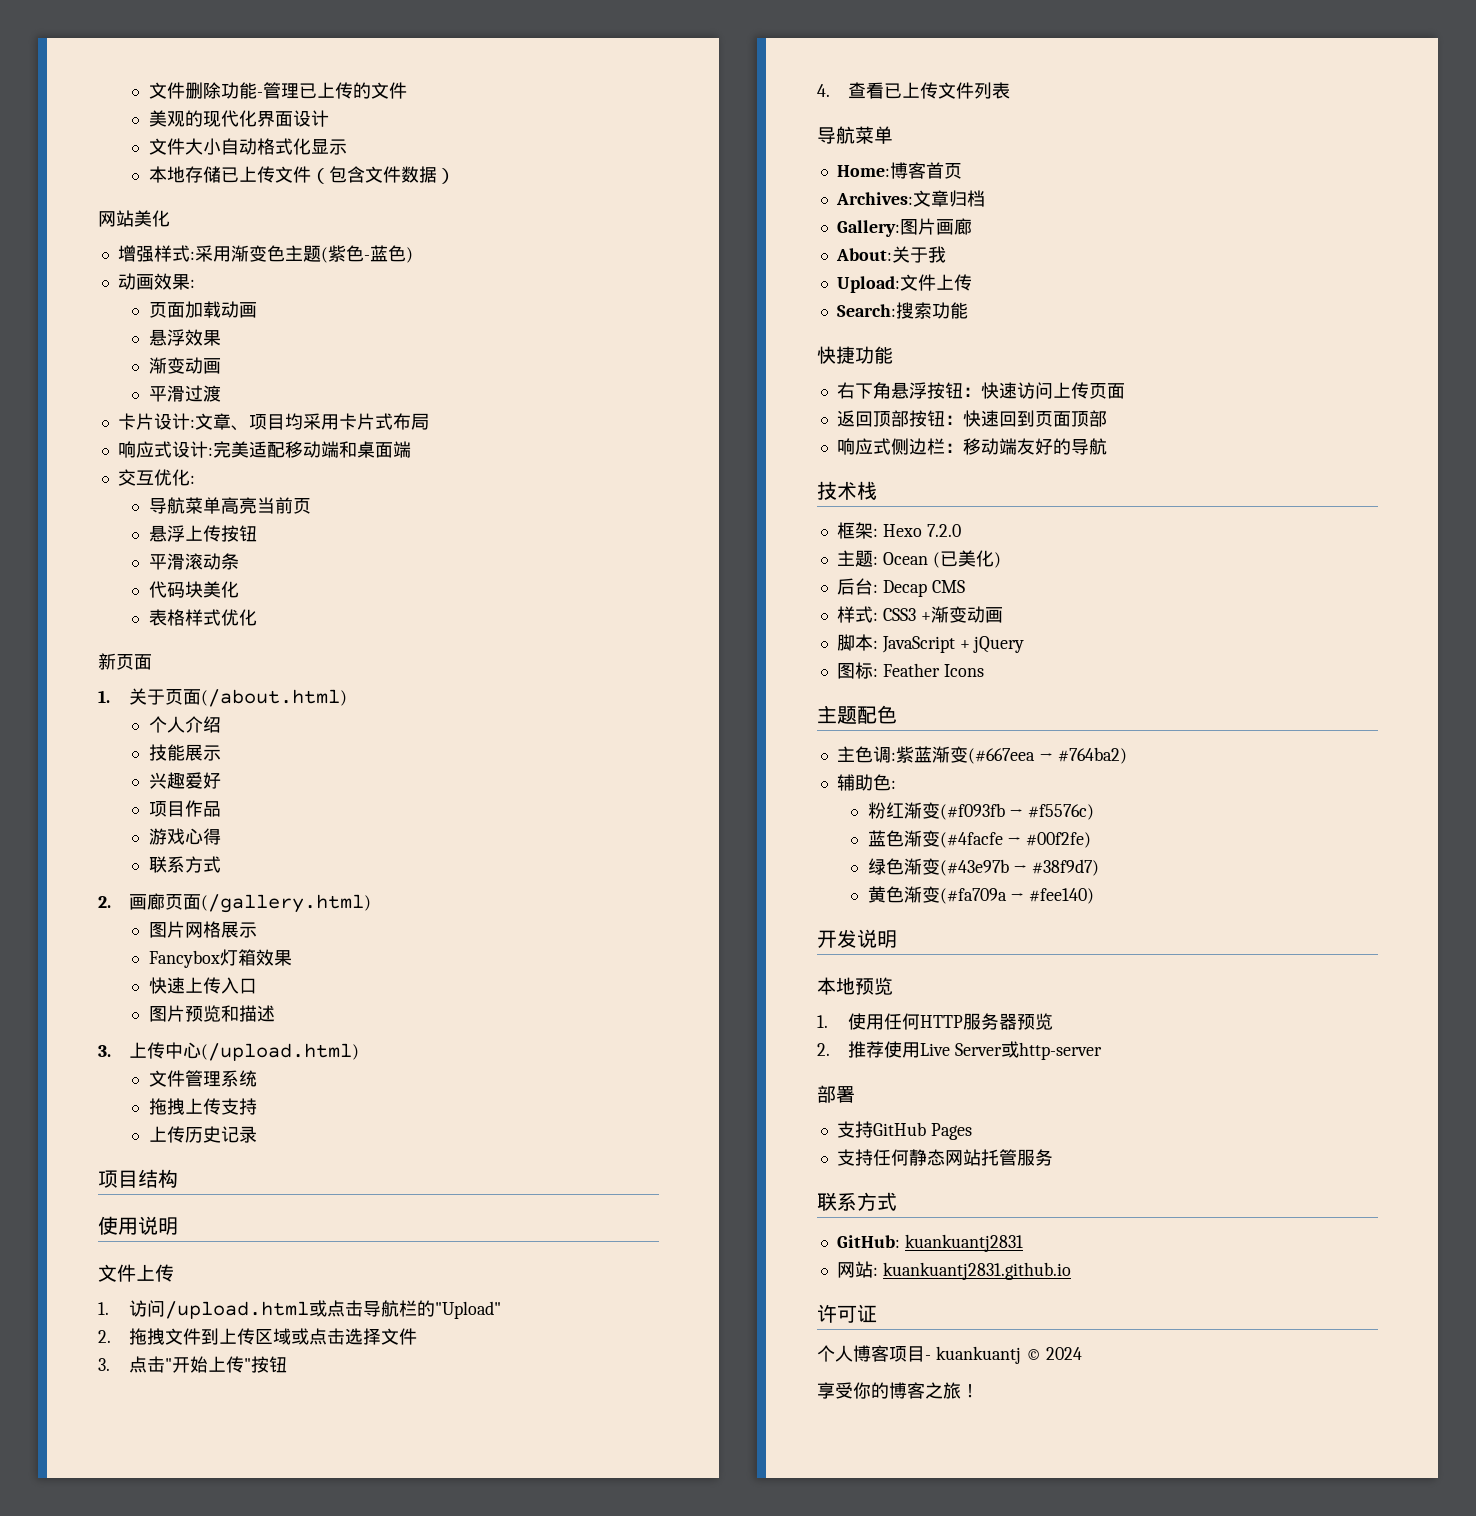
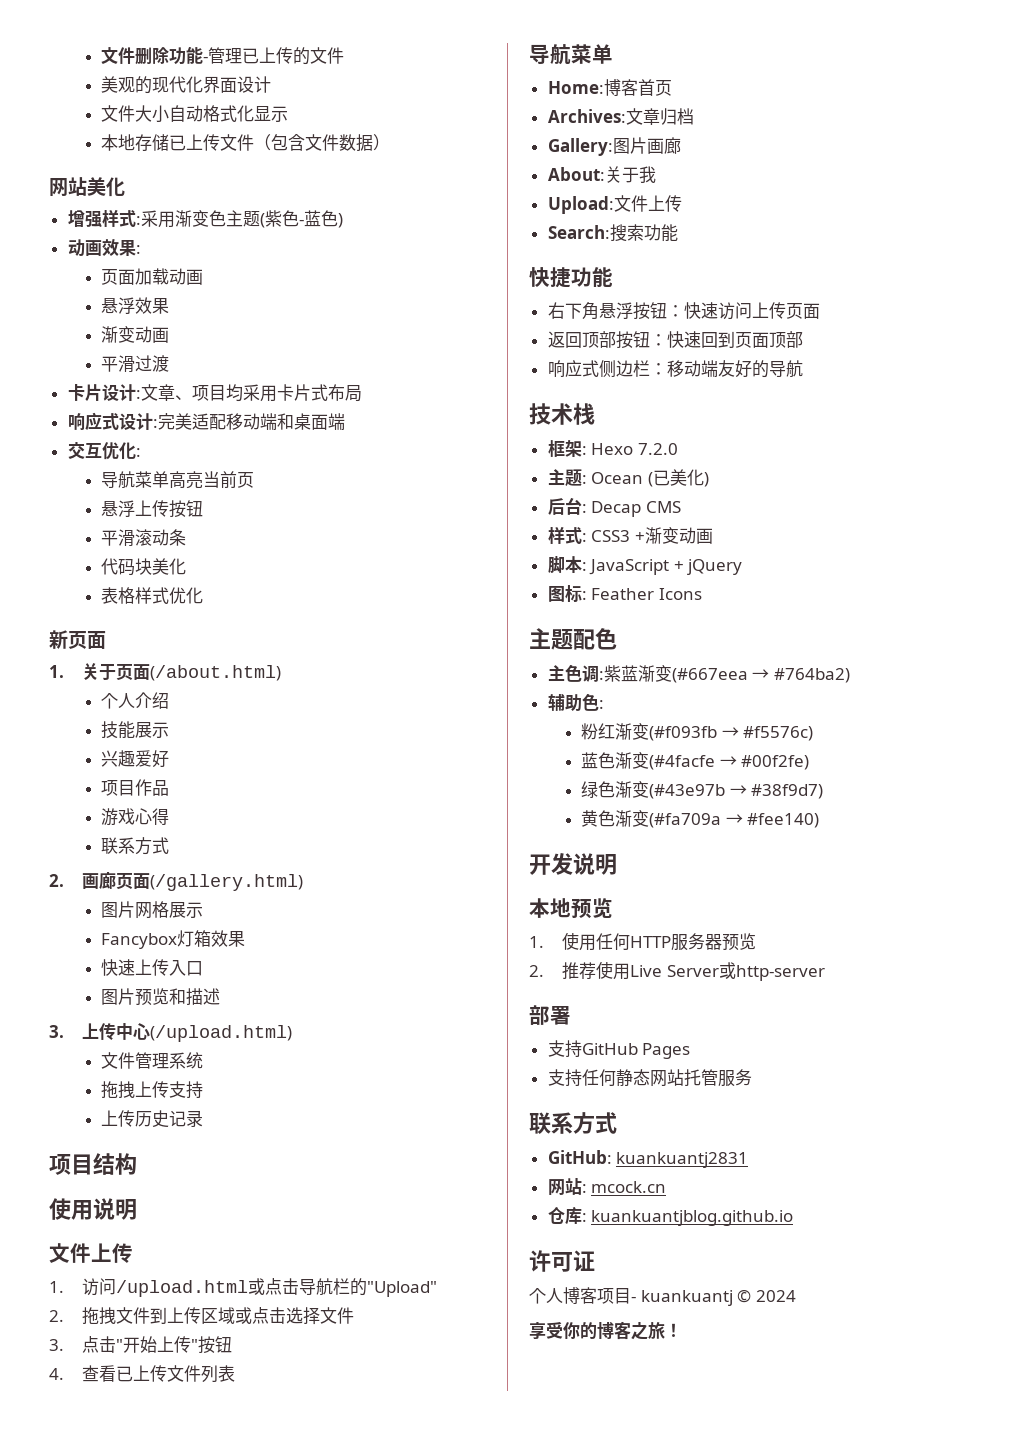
- 网站: kuankuantj2831.github.io
+ 网站: mcock.cn
+ 仓库: kuankuantjblog.github.io

